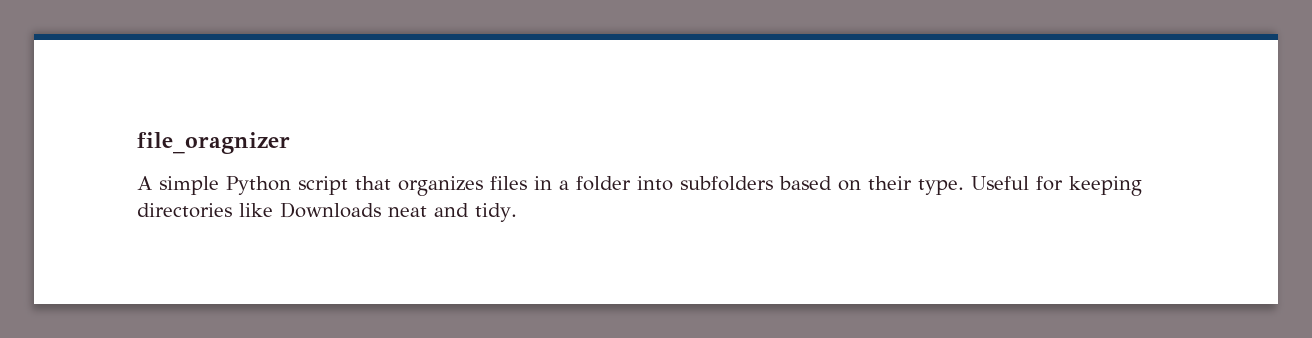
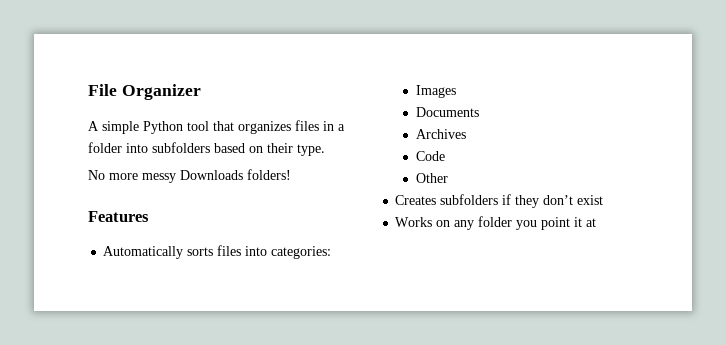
- file_oragnizer
+ File Organizer
- A simple Python script that organizes files in a folder into subfolders based on their type. Useful for keeping directories like Downloads neat and tidy.
+ A simple Python tool that organizes files in a folder into subfolders based on their type.
+ No more messy Downloads folders!
+ Features
+ Automatically sorts files into categories:
+ Images
+ Documents
+ Archives
+ Code
+ Other
+ Creates subfolders if they don’t exist
+ Works on any folder you point it at

